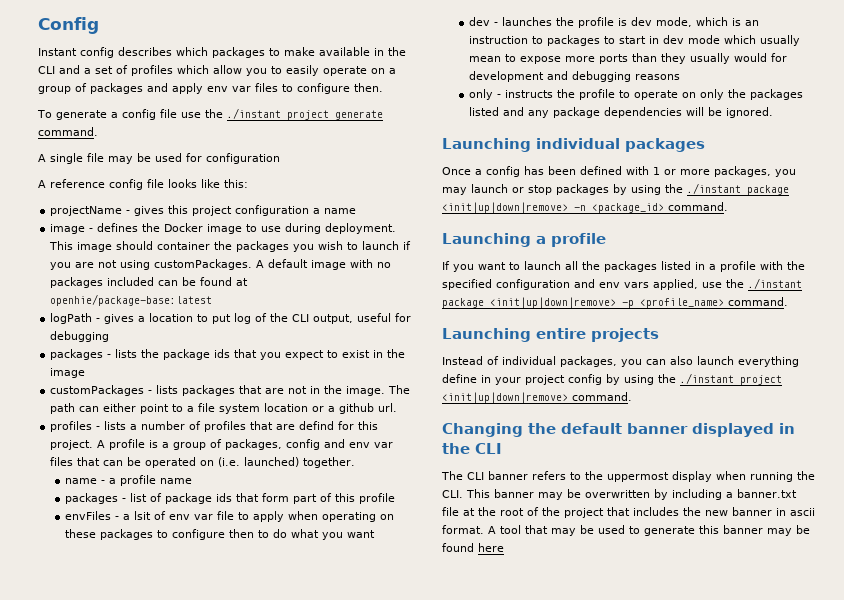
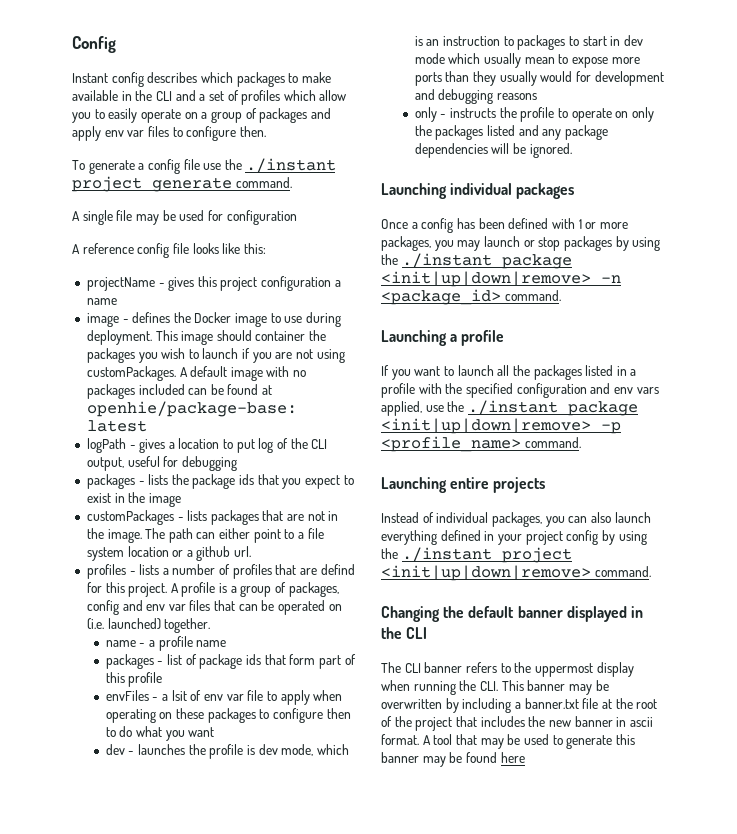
- Instead of individual packages, you can also launch everything define in your project config by using the ./instant project <init|up|down|remove> command.
+ Instead of individual packages, you can also launch everything defined in your project config by using the ./instant project <init|up|down|remove> command.

